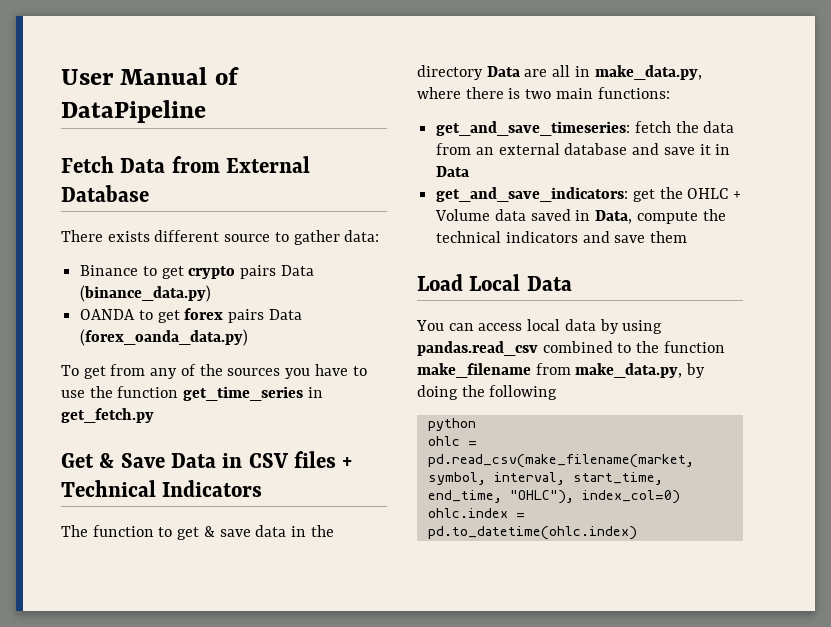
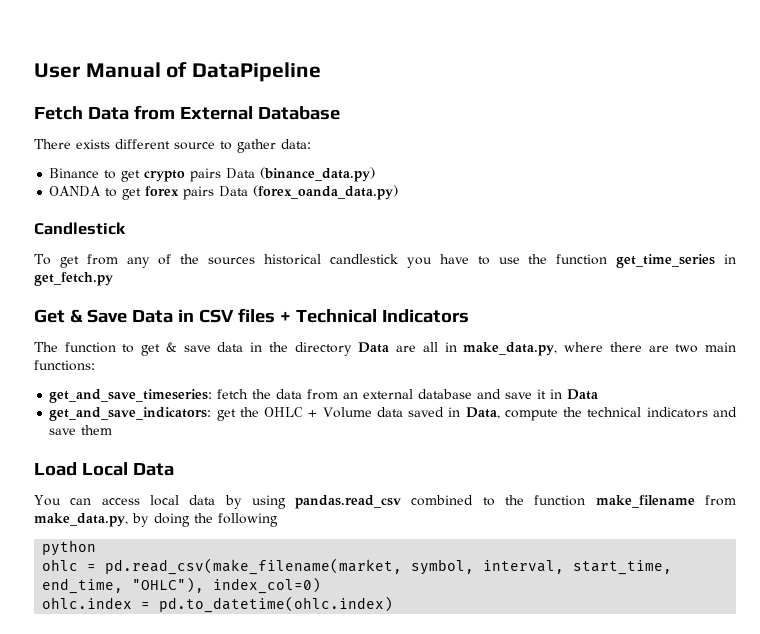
+ Candlestick
- To get from any of the sources you have to use the function get_time_series in get_fetch.py
+ To get from any of the sources historical candlestick you have to use the function get_time_series in get_fetch.py
- The function to get & save data in the directory Data are all in make_data.py, where there is two main functions:
+ The function to get & save data in the directory Data are all in make_data.py, where there are two main functions:

